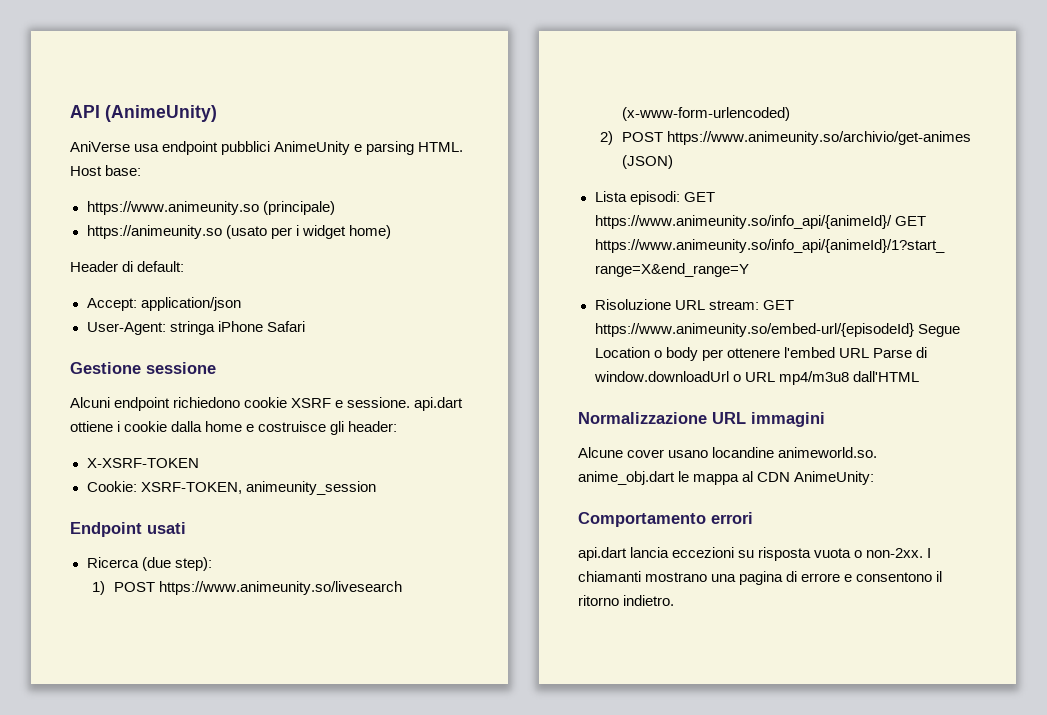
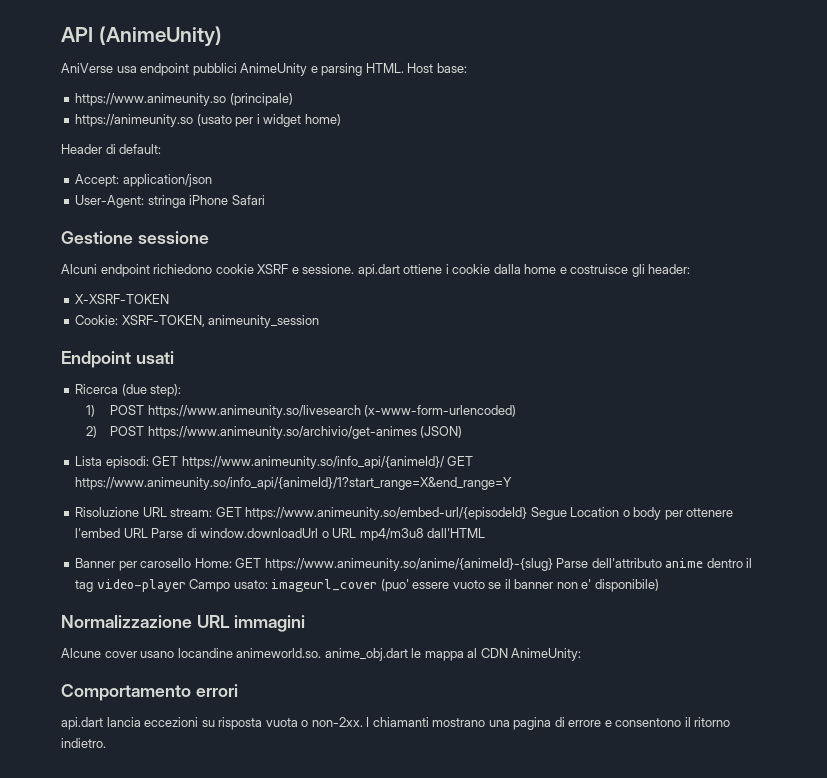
+ Banner per carosello Home: GET https://www.animeunity.so/anime/{animeId}-{slug} Parse dell'attributo anime dentro il tag video-player Campo usato: imageurl_cover (puo' essere vuoto se il banner non e' disponibile)

